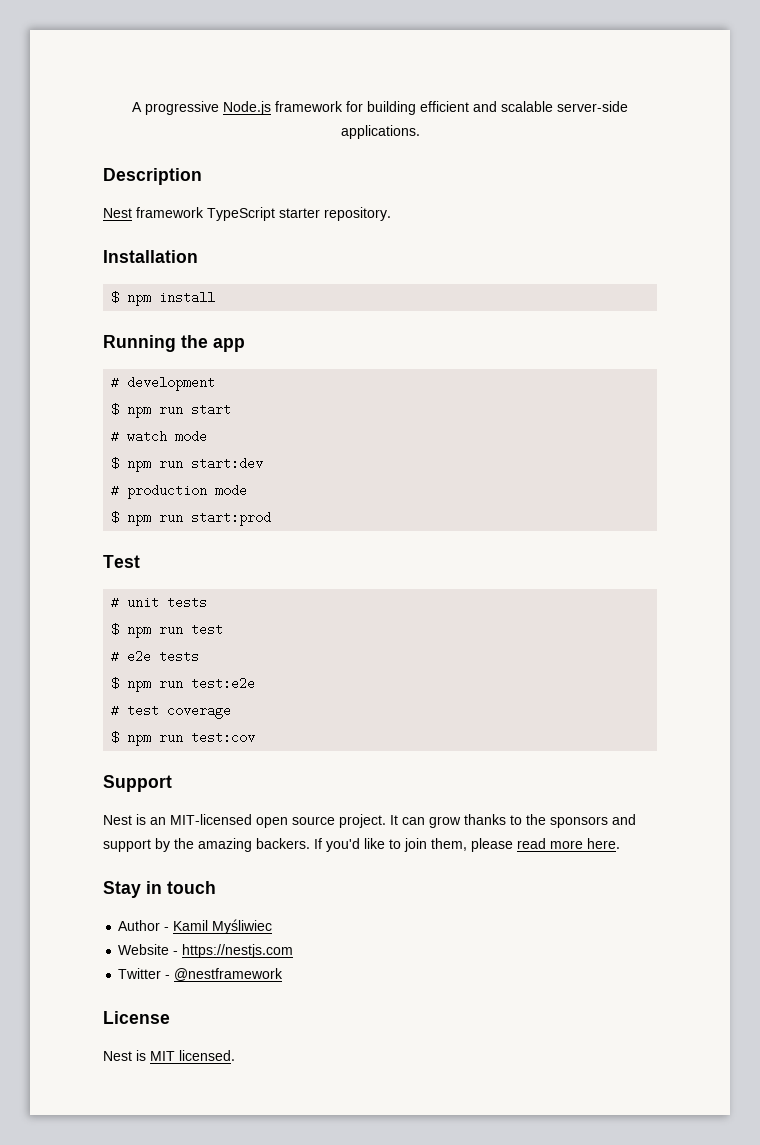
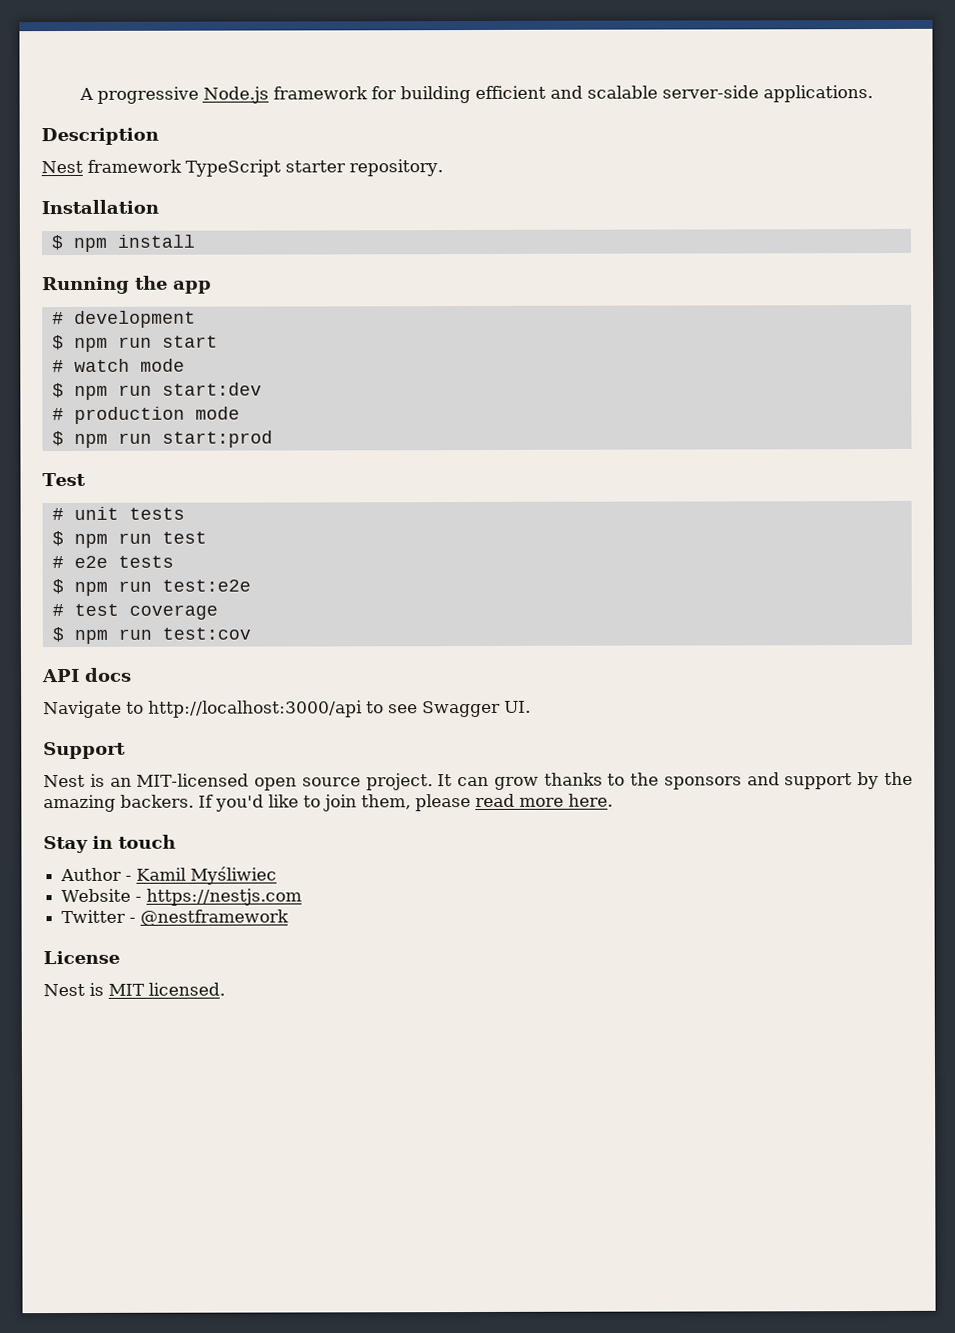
+ API docs
+ Navigate to http://localhost:3000/api to see Swagger UI.

